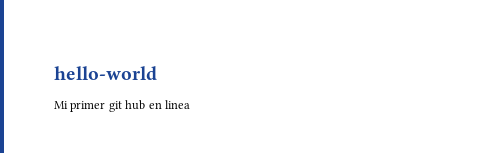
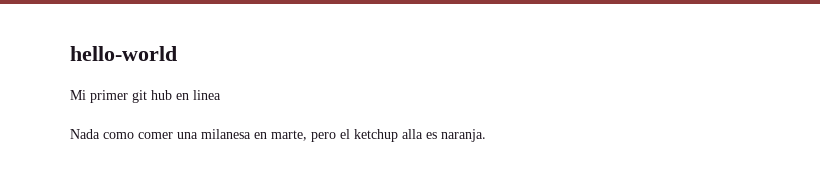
+ Nada como comer una milanesa en marte, pero el ketchup alla es naranja.

